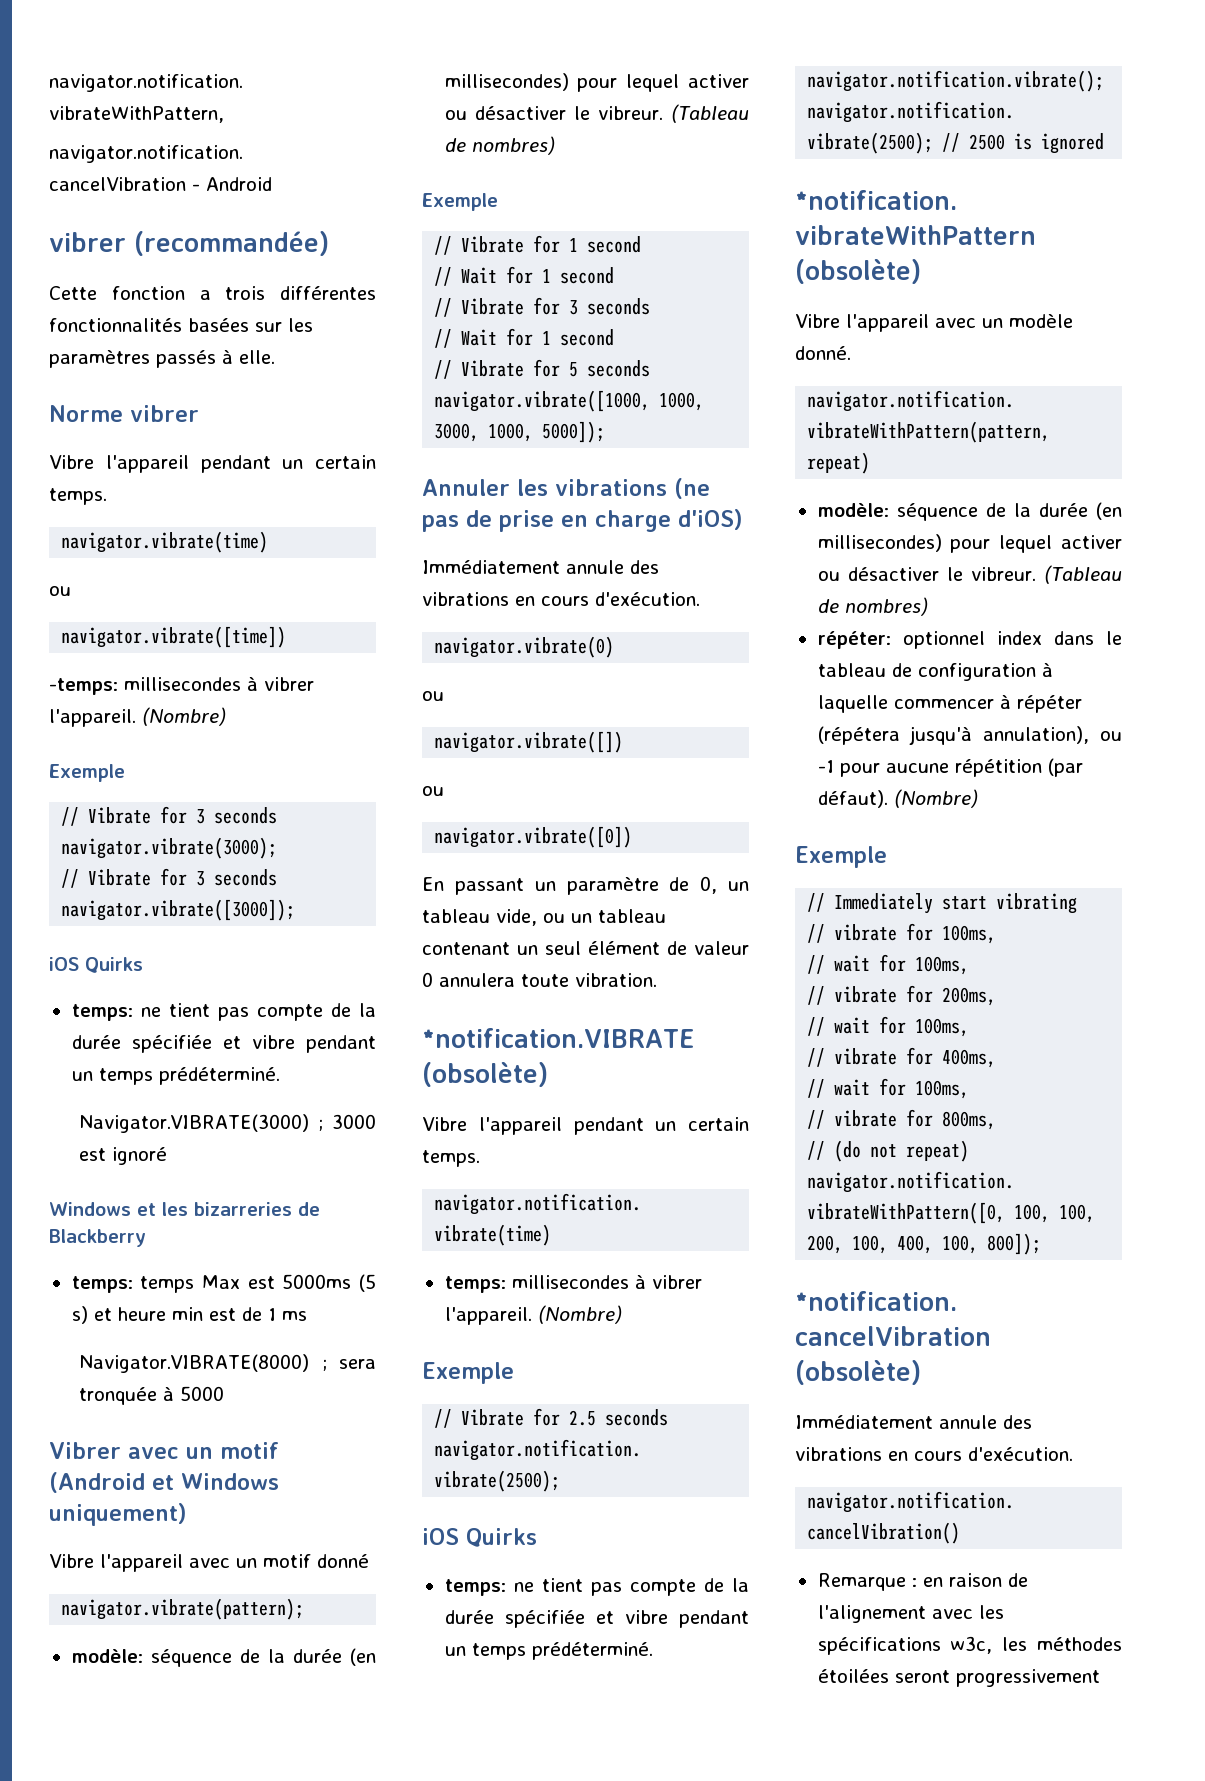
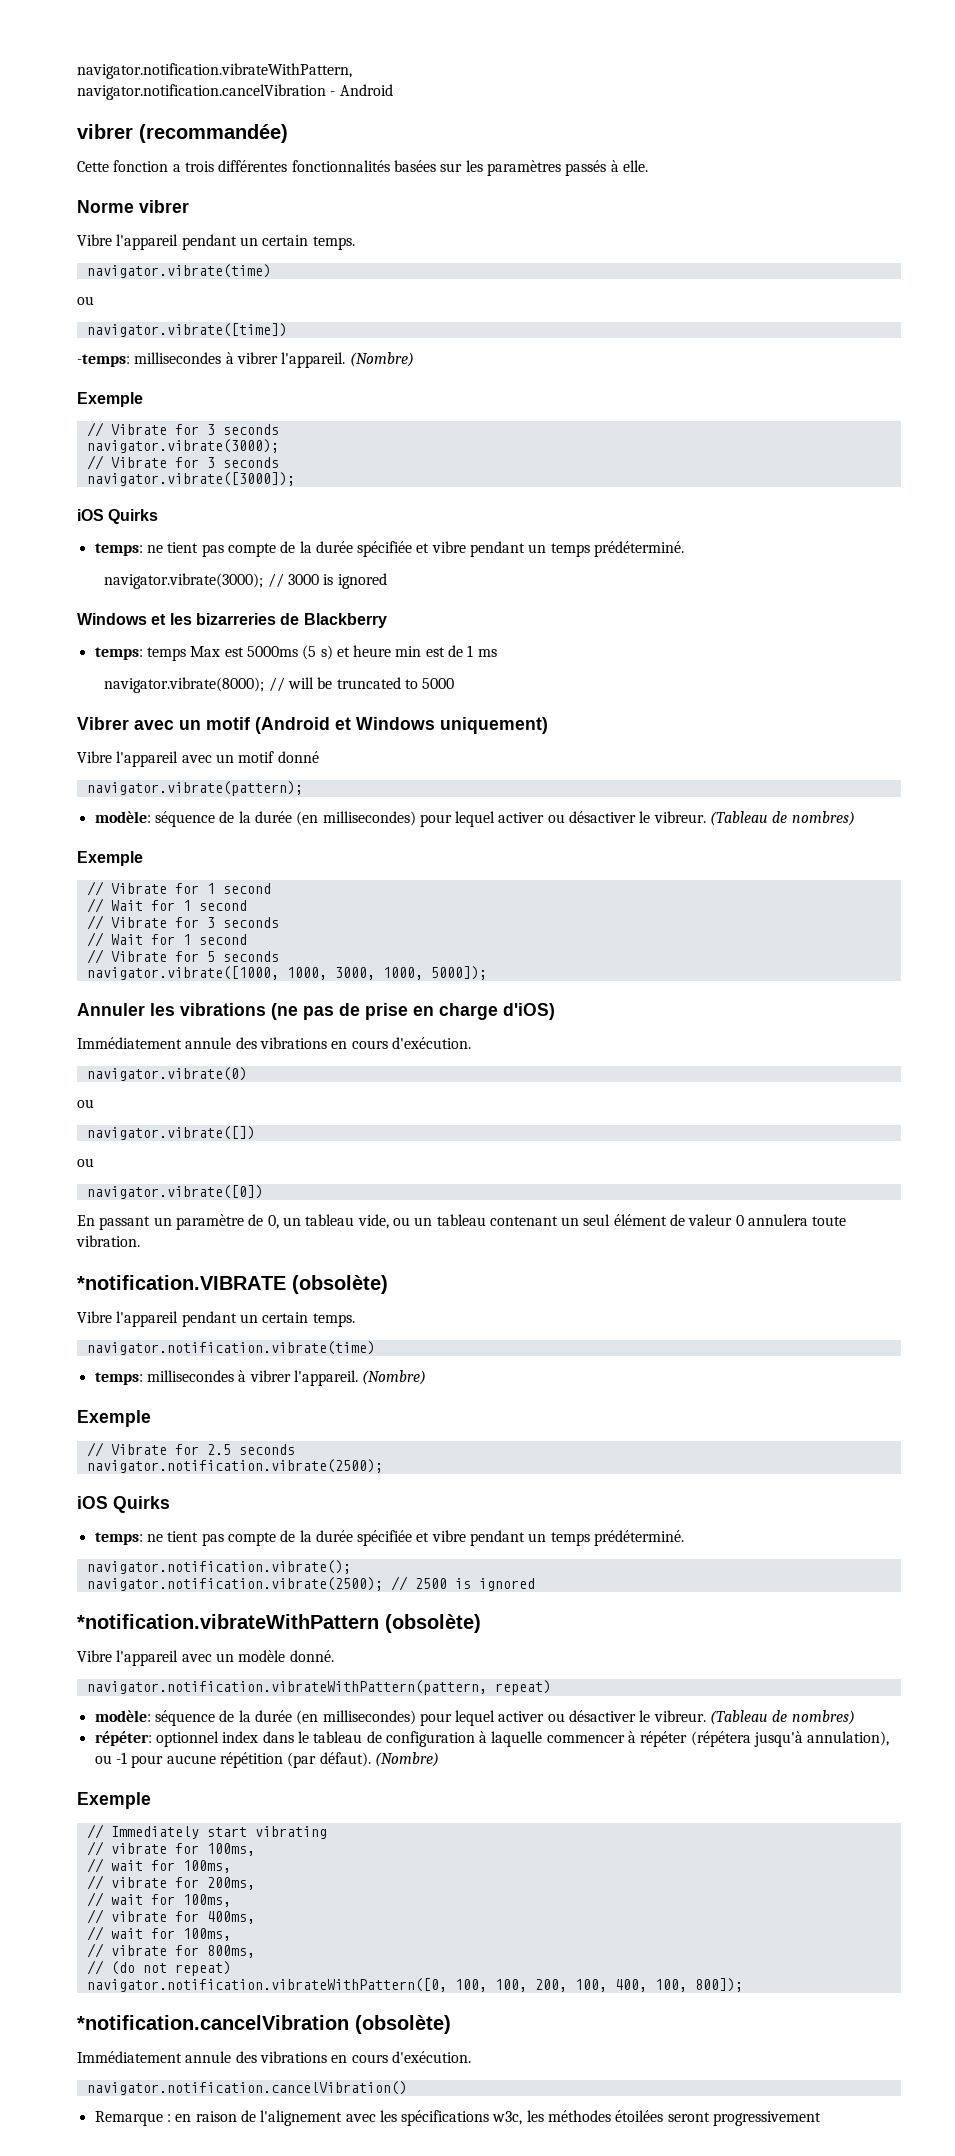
- Navigator.VIBRATE(3000) ; 3000 est ignoré
+ navigator.vibrate(3000); // 3000 is ignored
- Navigator.VIBRATE(8000) ; sera tronquée à 5000
+ navigator.vibrate(8000); // will be truncated to 5000

